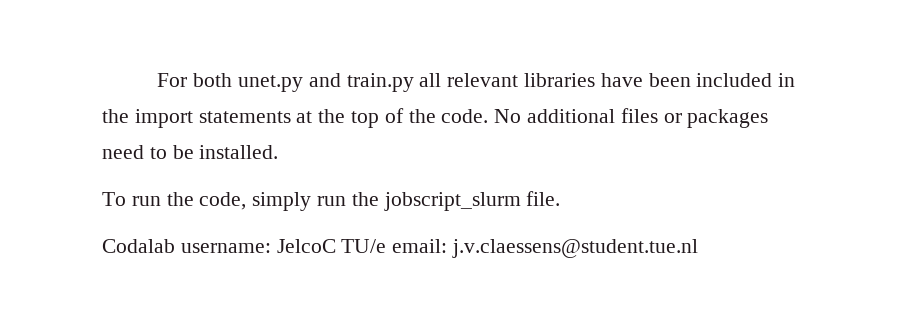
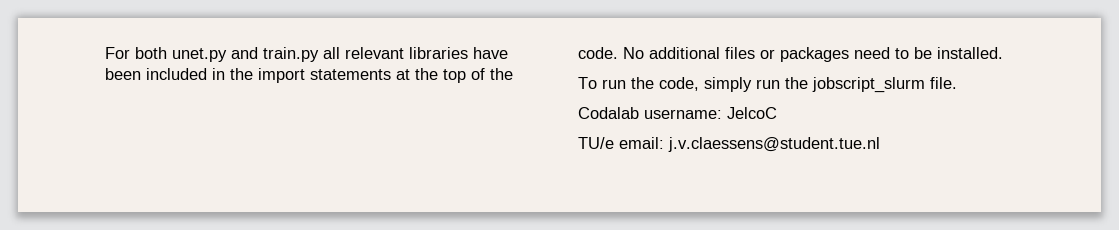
- Codalab username: JelcoC TU/e email: j.v.claessens@student.tue.nl
+ Codalab username: JelcoC
+ TU/e email: j.v.claessens@student.tue.nl

